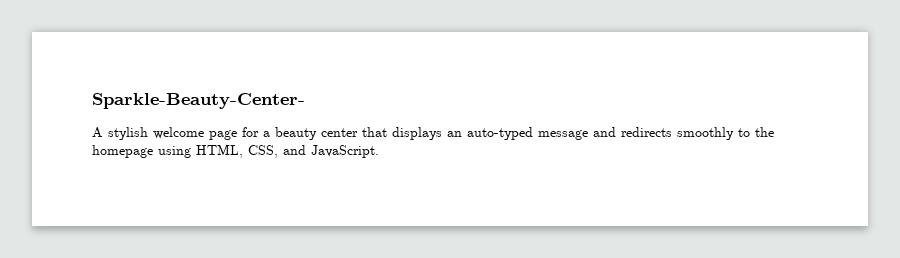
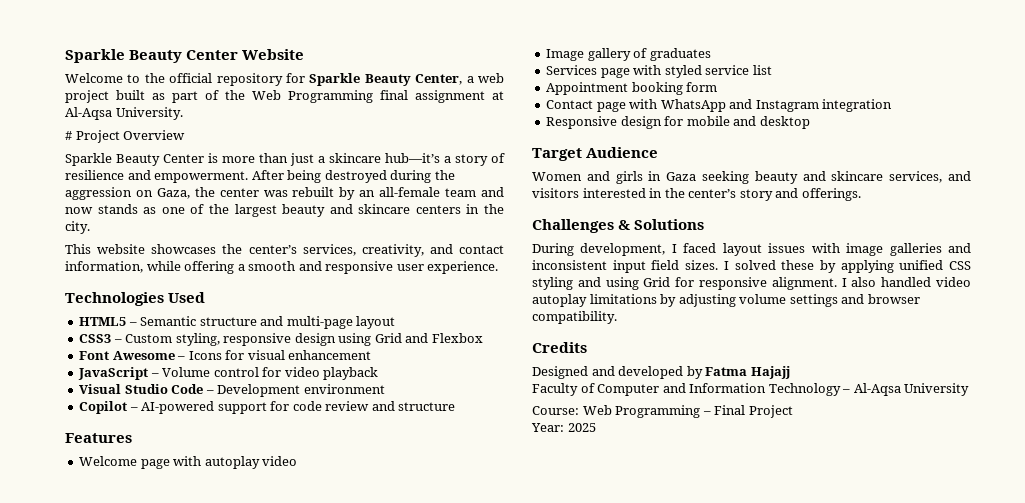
- Sparkle-Beauty-Center-
- A stylish welcome page for a beauty center that displays an auto-typed message and redirects smoothly to the homepage using HTML, CSS, and JavaScript.
+ Sparkle Beauty Center Website
+ Welcome to the official repository for Sparkle Beauty Center, a web project built as part of the Web Programming final assignment at Al-Aqsa University.
+ # Project Overview
+ Sparkle Beauty Center is more than just a skincare hub—it’s a story of resilience and empowerment. After being destroyed during the aggression on Gaza, the center was rebuilt by an all-female team and now stands as one of the largest beauty and skincare centers in the city.
+ This website showcases the center’s services, creativity, and contact information, while offering a smooth and responsive user experience.
+ Technologies Used
+ HTML5 – Semantic structure and multi-page layout
+ CSS3 – Custom styling, responsive design using Grid and Flexbox
+ Font Awesome – Icons for visual enhancement
+ JavaScript – Volume control for video playback
+ Visual Studio Code – Development environment
+ Copilot – AI-powered support for code review and structure
+ Features
+ Welcome page with autoplay video
+ Image gallery of graduates
+ Services page with styled service list
+ Appointment booking form
+ Contact page with WhatsApp and Instagram integration
+ Responsive design for mobile and desktop
+ Target Audience
+ Women and girls in Gaza seeking beauty and skincare services, and visitors interested in the center’s story and offerings.
+ Challenges & Solutions
+ During development, I faced layout issues with image galleries and inconsistent input field sizes. I solved these by applying unified CSS styling and using Grid for responsive alignment. I also handled video autoplay limitations by adjusting volume settings and browser compatibility.
+ Credits
+ Designed and developed by Fatma Hajajj
+ Faculty of Computer and Information Technology – Al-Aqsa University
+ Course: Web Programming – Final Project
+ Year: 2025

